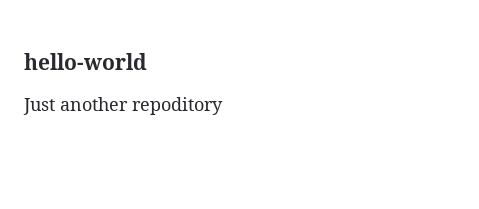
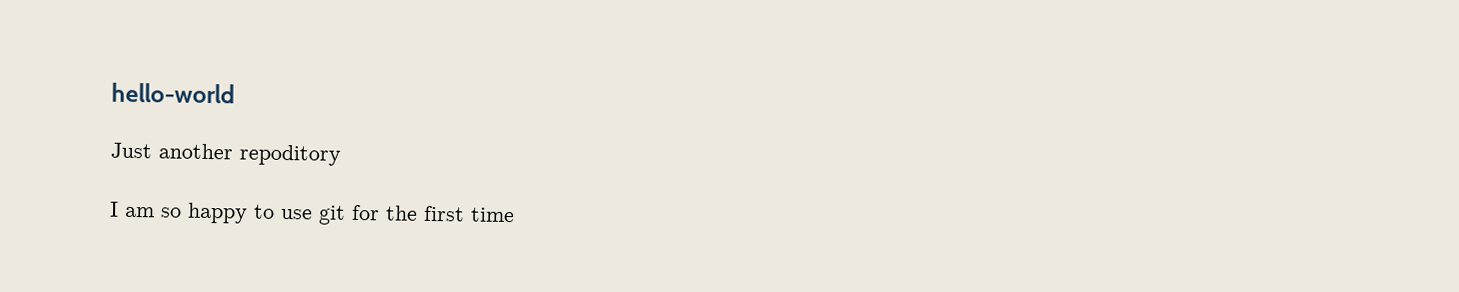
+ I am so happy to use git for the first time

